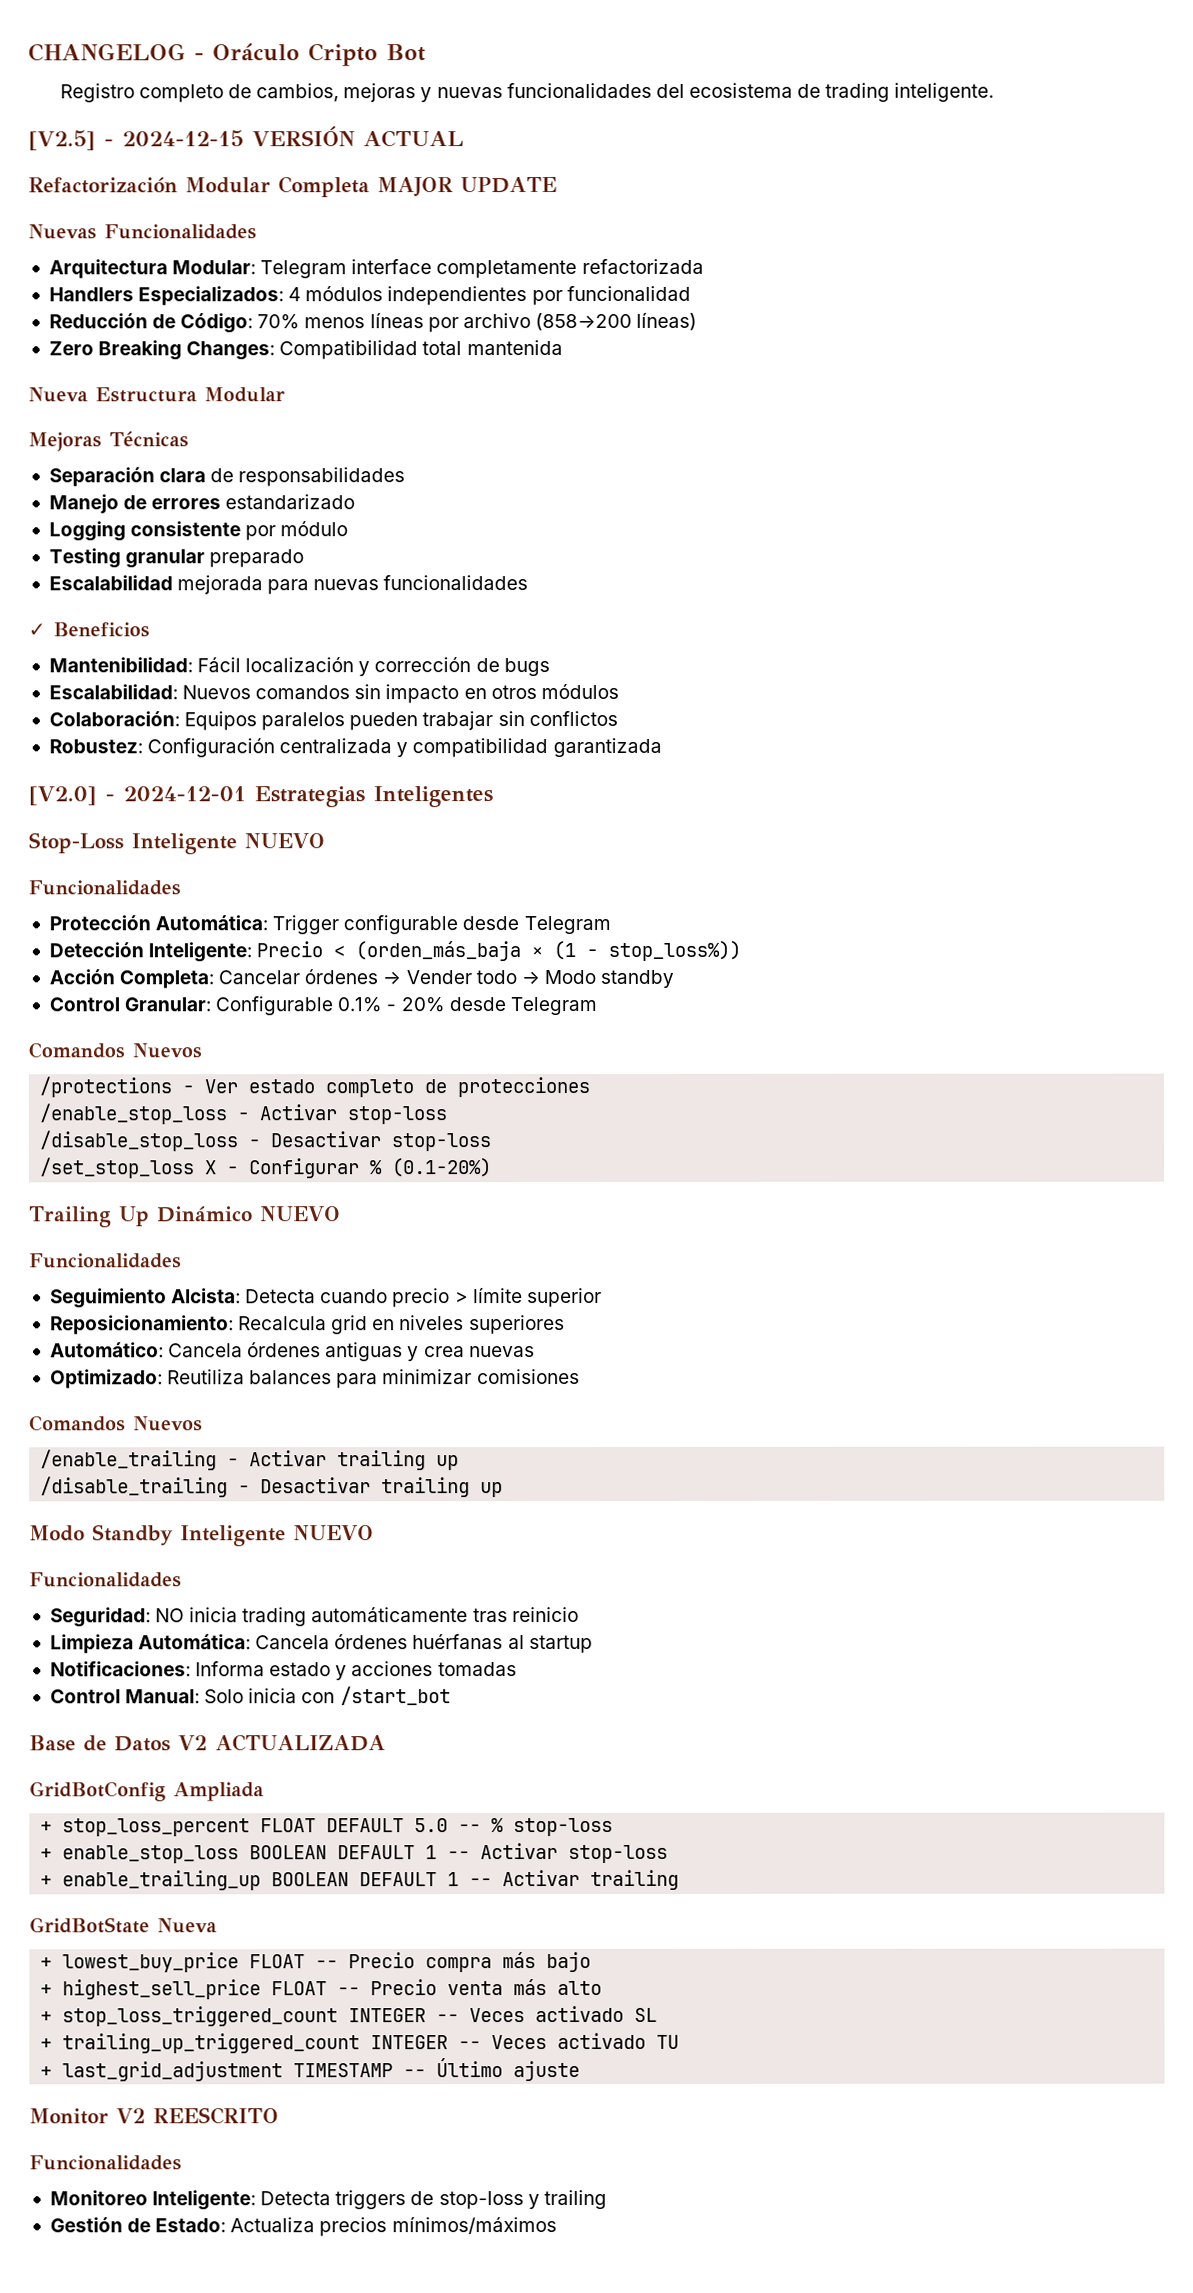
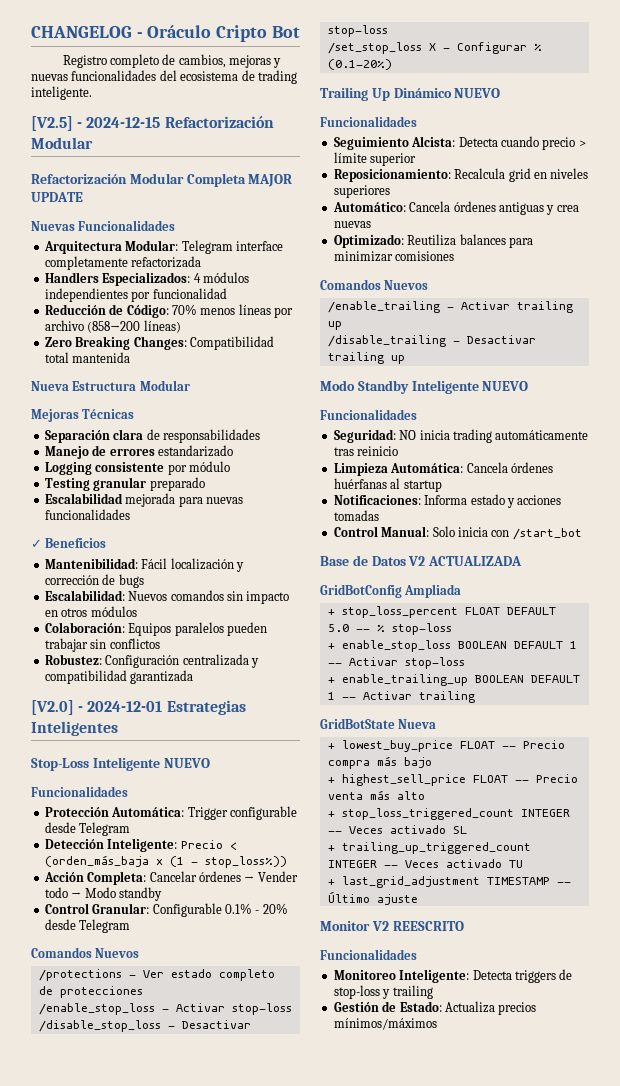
- [V2.5] - 2024-12-15 VERSIÓN ACTUAL
+ [V2.5] - 2024-12-15 Refactorización Modular

